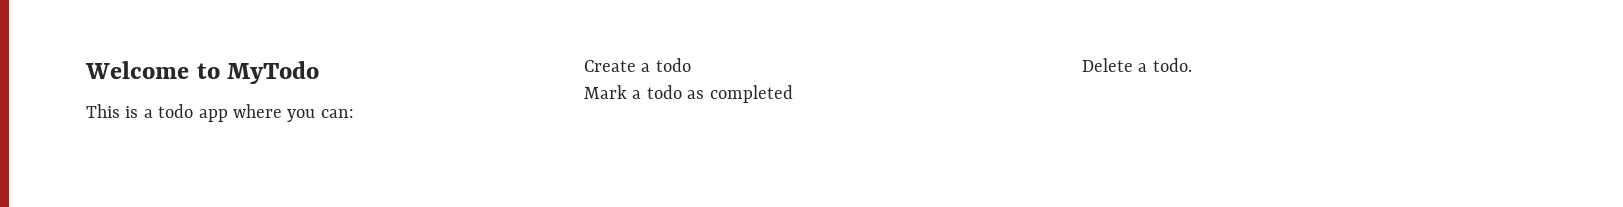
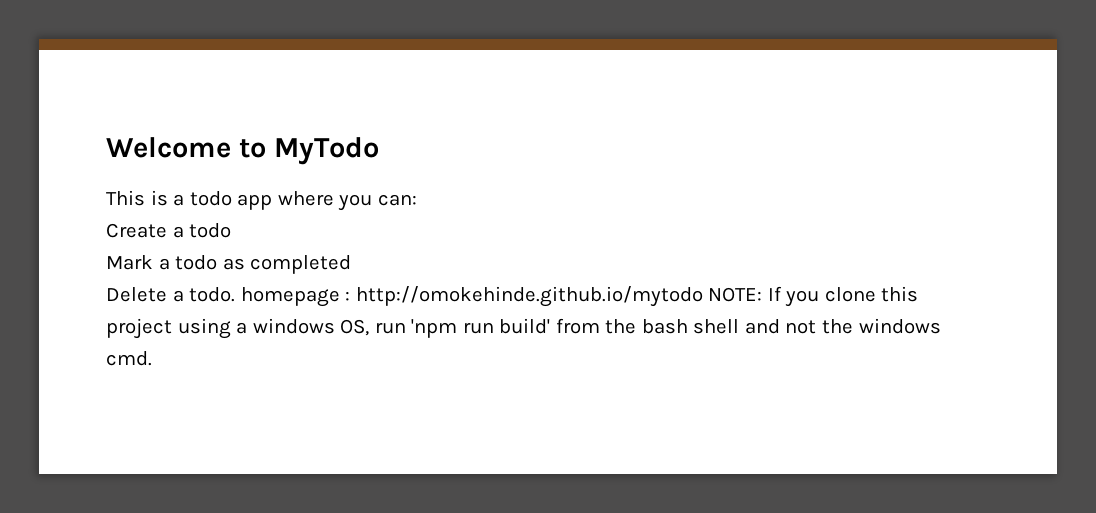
- Delete a todo.
+ Delete a todo. homepage : http://omokehinde.github.io/mytodo NOTE: If you clone this project using a windows OS, run 'npm run build' from the bash shell and not the windows cmd.

